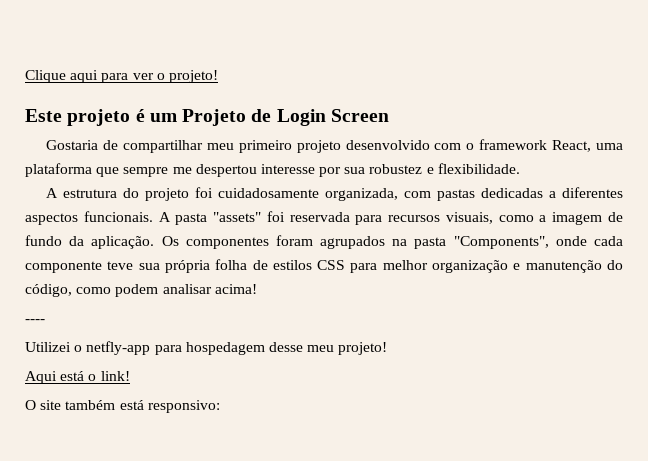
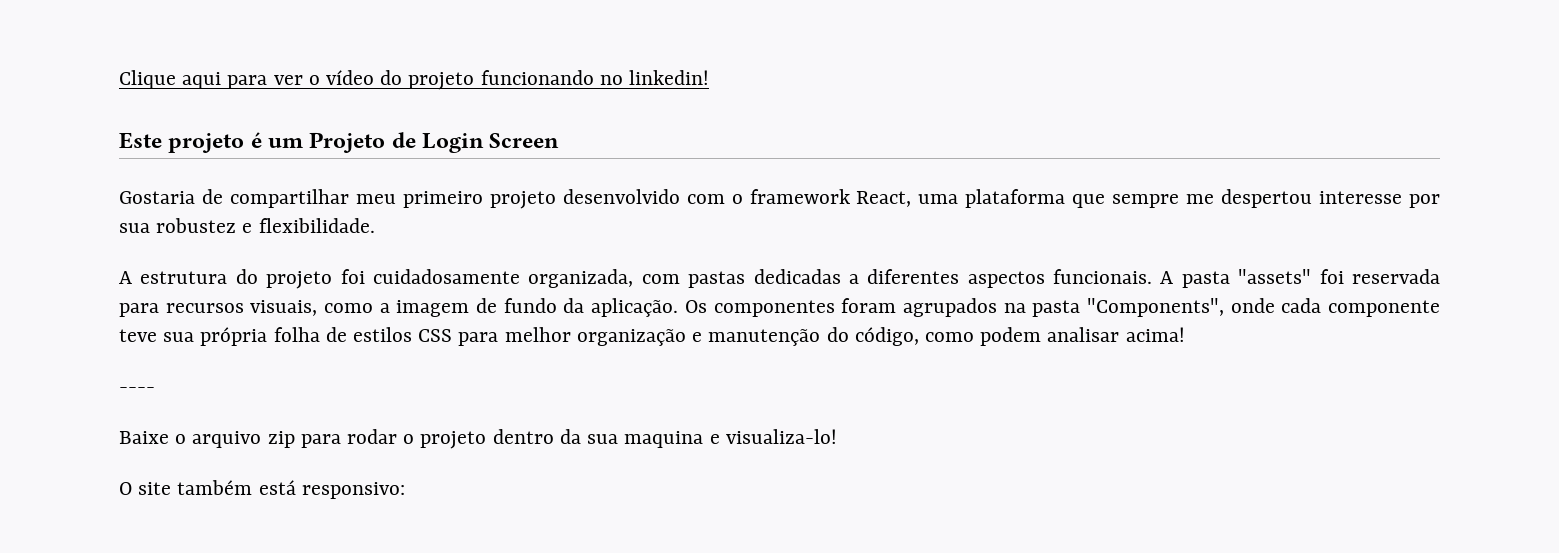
- Clique aqui para ver o projeto!
+ Clique aqui para ver o vídeo do projeto funcionando no linkedin!
- Utilizei o netfly-app para hospedagem desse meu projeto!
- Aqui está o link!
+ Baixe o arquivo zip para rodar o projeto dentro da sua maquina e visualiza-lo!

